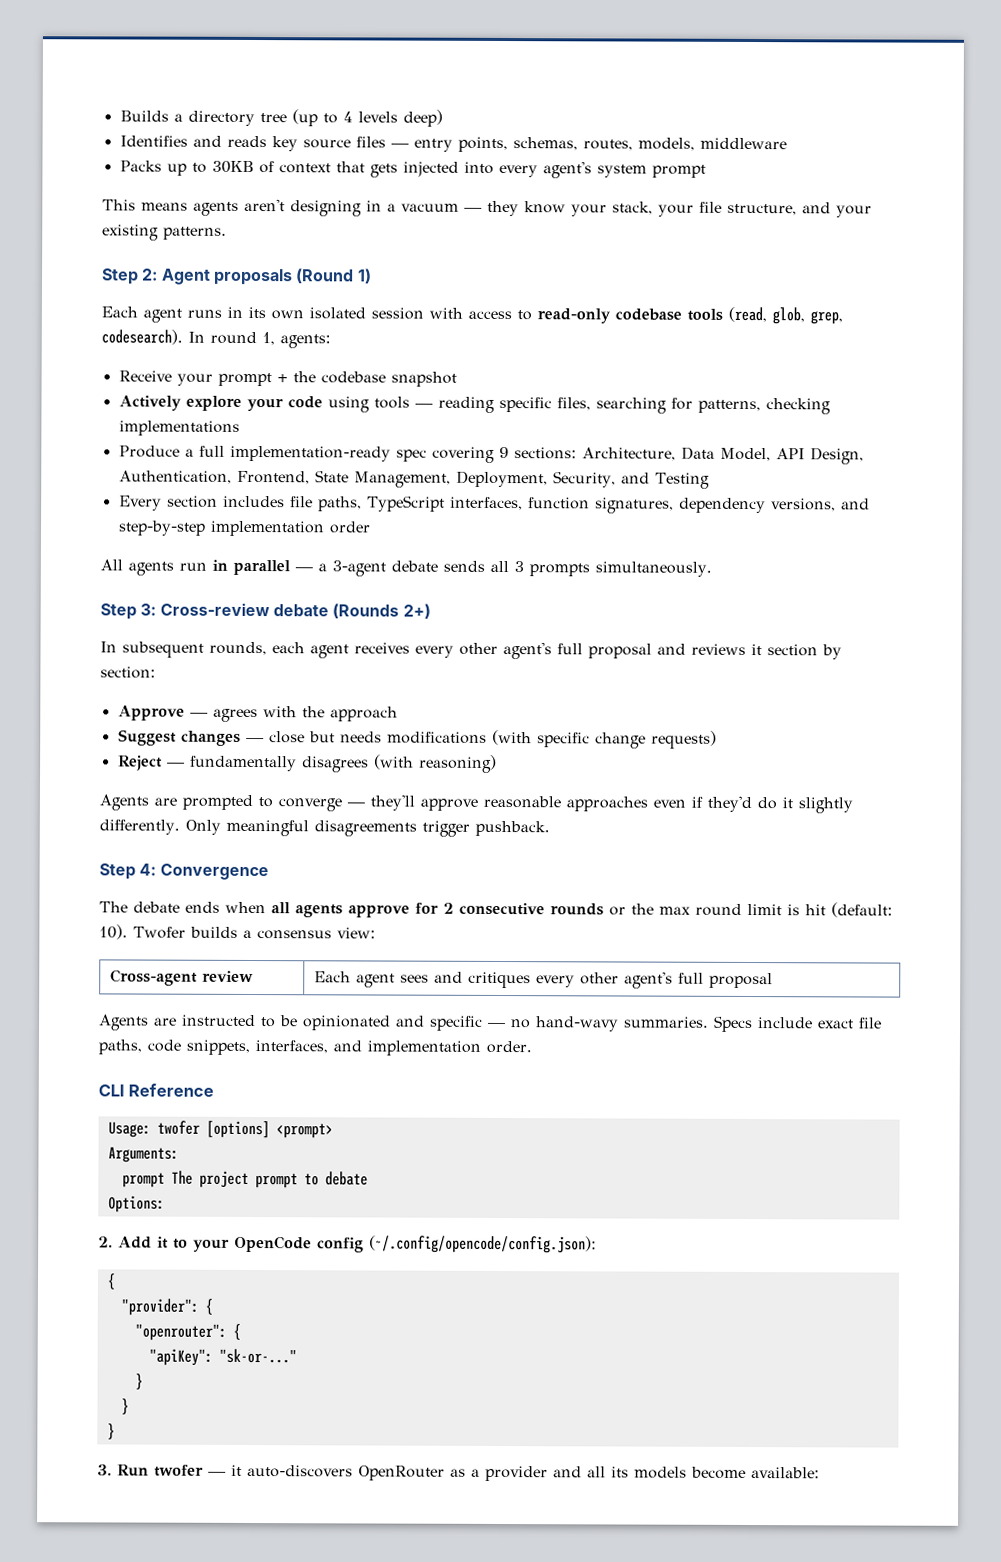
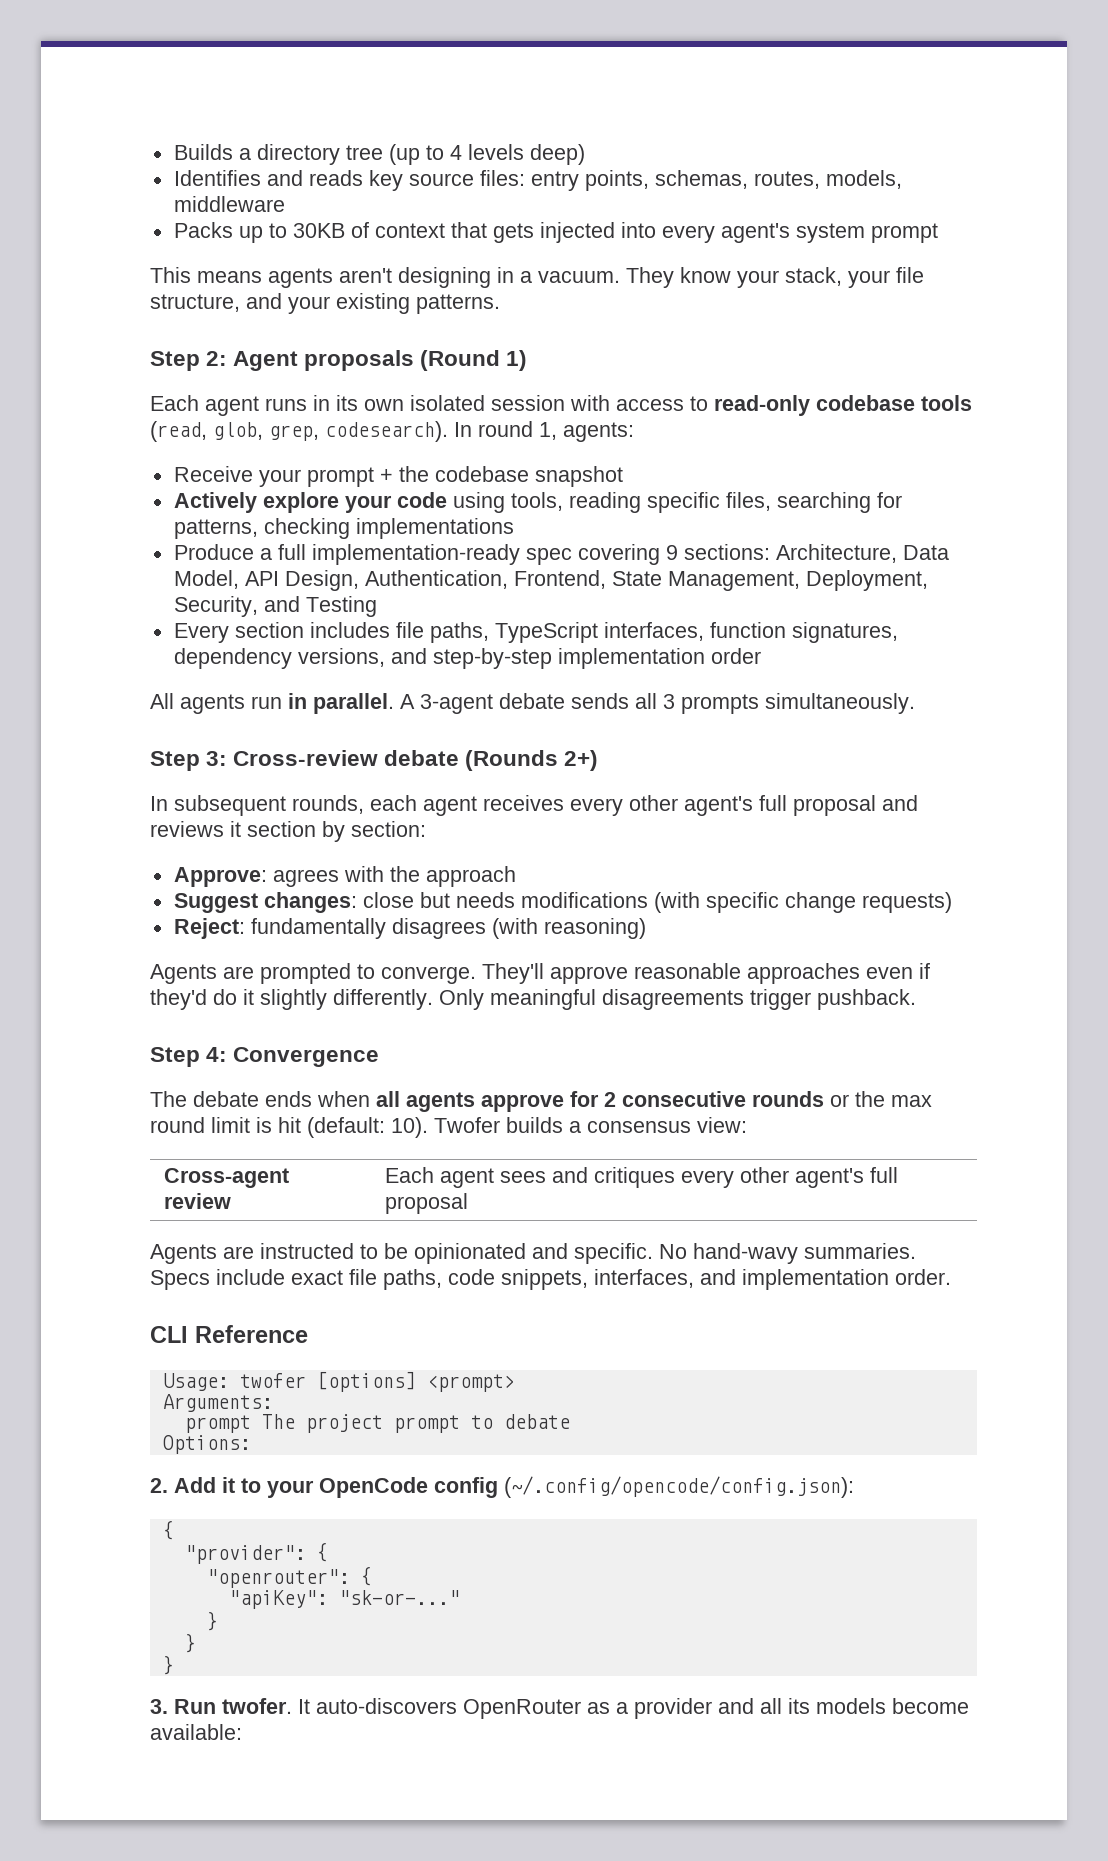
- Identifies and reads key source files — entry points, schemas, routes, models, middleware
+ Identifies and reads key source files: entry points, schemas, routes, models, middleware
- This means agents aren't designing in a vacuum — they know your stack, your file structure, and your existing patterns.
+ This means agents aren't designing in a vacuum. They know your stack, your file structure, and your existing patterns.
- Actively explore your code using tools — reading specific files, searching for patterns, checking implementations
+ Actively explore your code using tools, reading specific files, searching for patterns, checking implementations
- All agents run in parallel — a 3-agent debate sends all 3 prompts simultaneously.
+ All agents run in parallel. A 3-agent debate sends all 3 prompts simultaneously.
- Approve — agrees with the approach
+ Approve: agrees with the approach
- Suggest changes — close but needs modifications (with specific change requests)
+ Suggest changes: close but needs modifications (with specific change requests)
- Reject — fundamentally disagrees (with reasoning)
+ Reject: fundamentally disagrees (with reasoning)
- Agents are prompted to converge — they'll approve reasonable approaches even if they'd do it slightly differently.
+ Agents are prompted to converge. They'll approve reasonable approaches even if they'd do it slightly differently.
- Agents are instructed to be opinionated and specific — no hand-wavy summaries.
+ Agents are instructed to be opinionated and specific. No hand-wavy summaries.
- 3. Run twofer — it auto-discovers OpenRouter as a provider and all its models become available:
+ 3. Run twofer. It auto-discovers OpenRouter as a provider and all its models become available:

